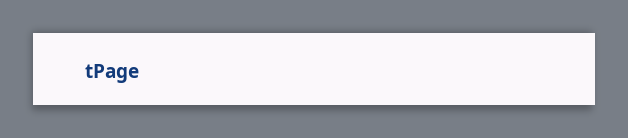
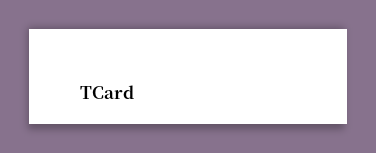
- tPage
+ TCard

